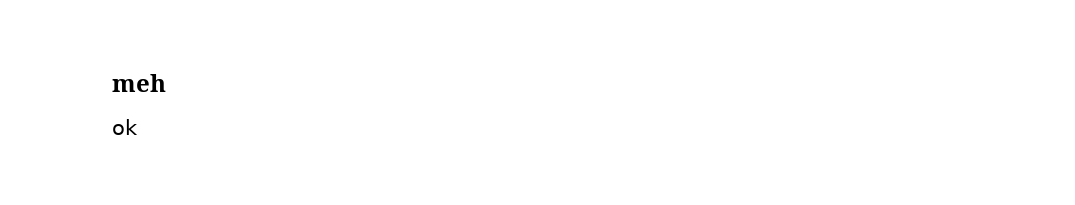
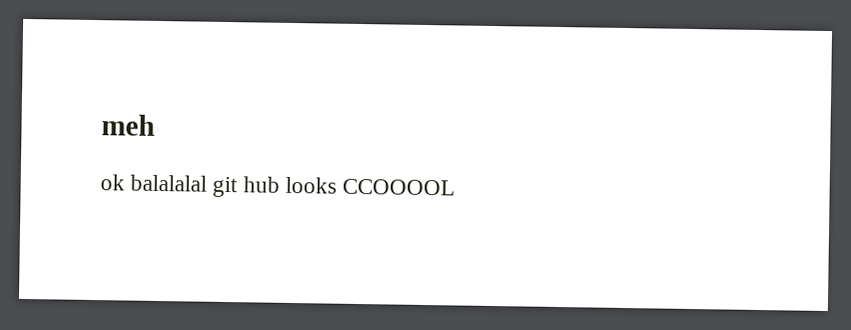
- ok
+ ok balalalal git hub looks CCOOOOL

